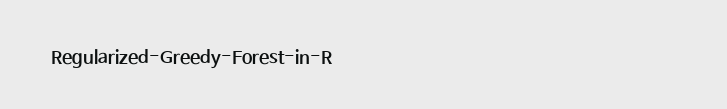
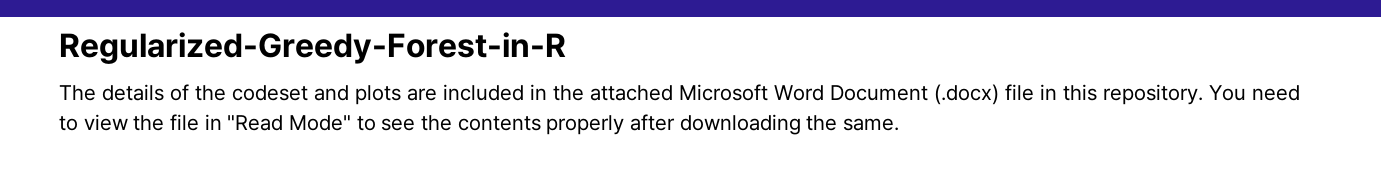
+ The details of the codeset and plots are included in the attached Microsoft Word Document (.docx) file in this repository. You need to view the file in "Read Mode" to see the contents properly after downloading the same.

